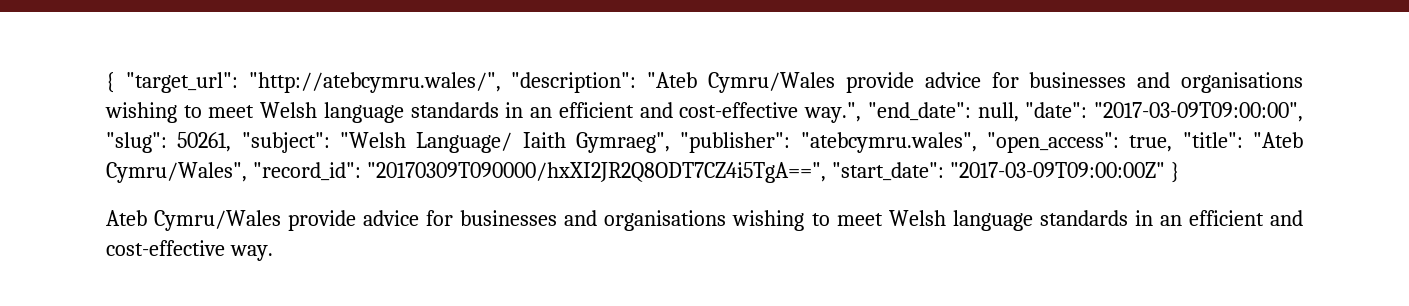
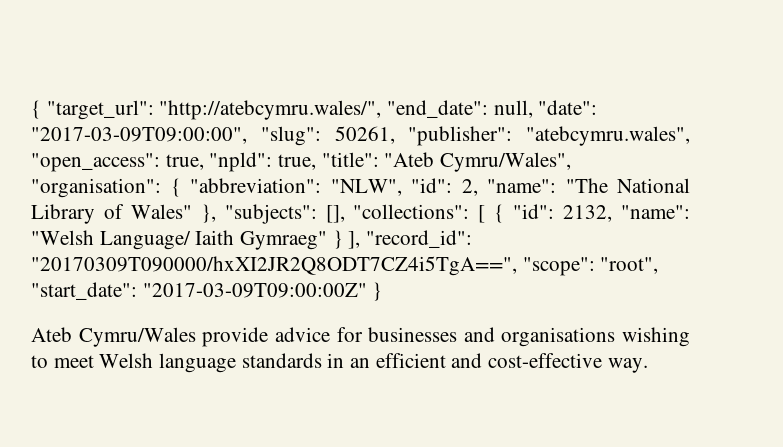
- { "target_url": "http://atebcymru.wales/", "description": "Ateb Cymru/Wales provide advice for businesses and organisations wishing to meet Welsh language standards in an efficient and cost-effective way.", "end_date": null, "date": "2017-03-09T09:00:00", "slug": 50261, "subject": "Welsh Language/ Iaith Gymraeg", "publisher": "atebcymru.wales", "open_access": true, "title": "Ateb Cymru/Wales", "record_id": "20170309T090000/hxXI2JR2Q8ODT7CZ4i5TgA==", "start_date": "2017-03-09T09:00:00Z" }
+ { "target_url": "http://atebcymru.wales/", "end_date": null, "date": "2017-03-09T09:00:00", "slug": 50261, "publisher": "atebcymru.wales", "open_access": true, "npld": true, "title": "Ateb Cymru/Wales", "organisation": { "abbreviation": "NLW", "id": 2, "name": "The National Library of Wales" }, "subjects": [], "collections": [ { "id": 2132, "name": "Welsh Language/ Iaith Gymraeg" } ], "record_id": "20170309T090000/hxXI2JR2Q8ODT7CZ4i5TgA==", "scope": "root", "start_date": "2017-03-09T09:00:00Z" }

